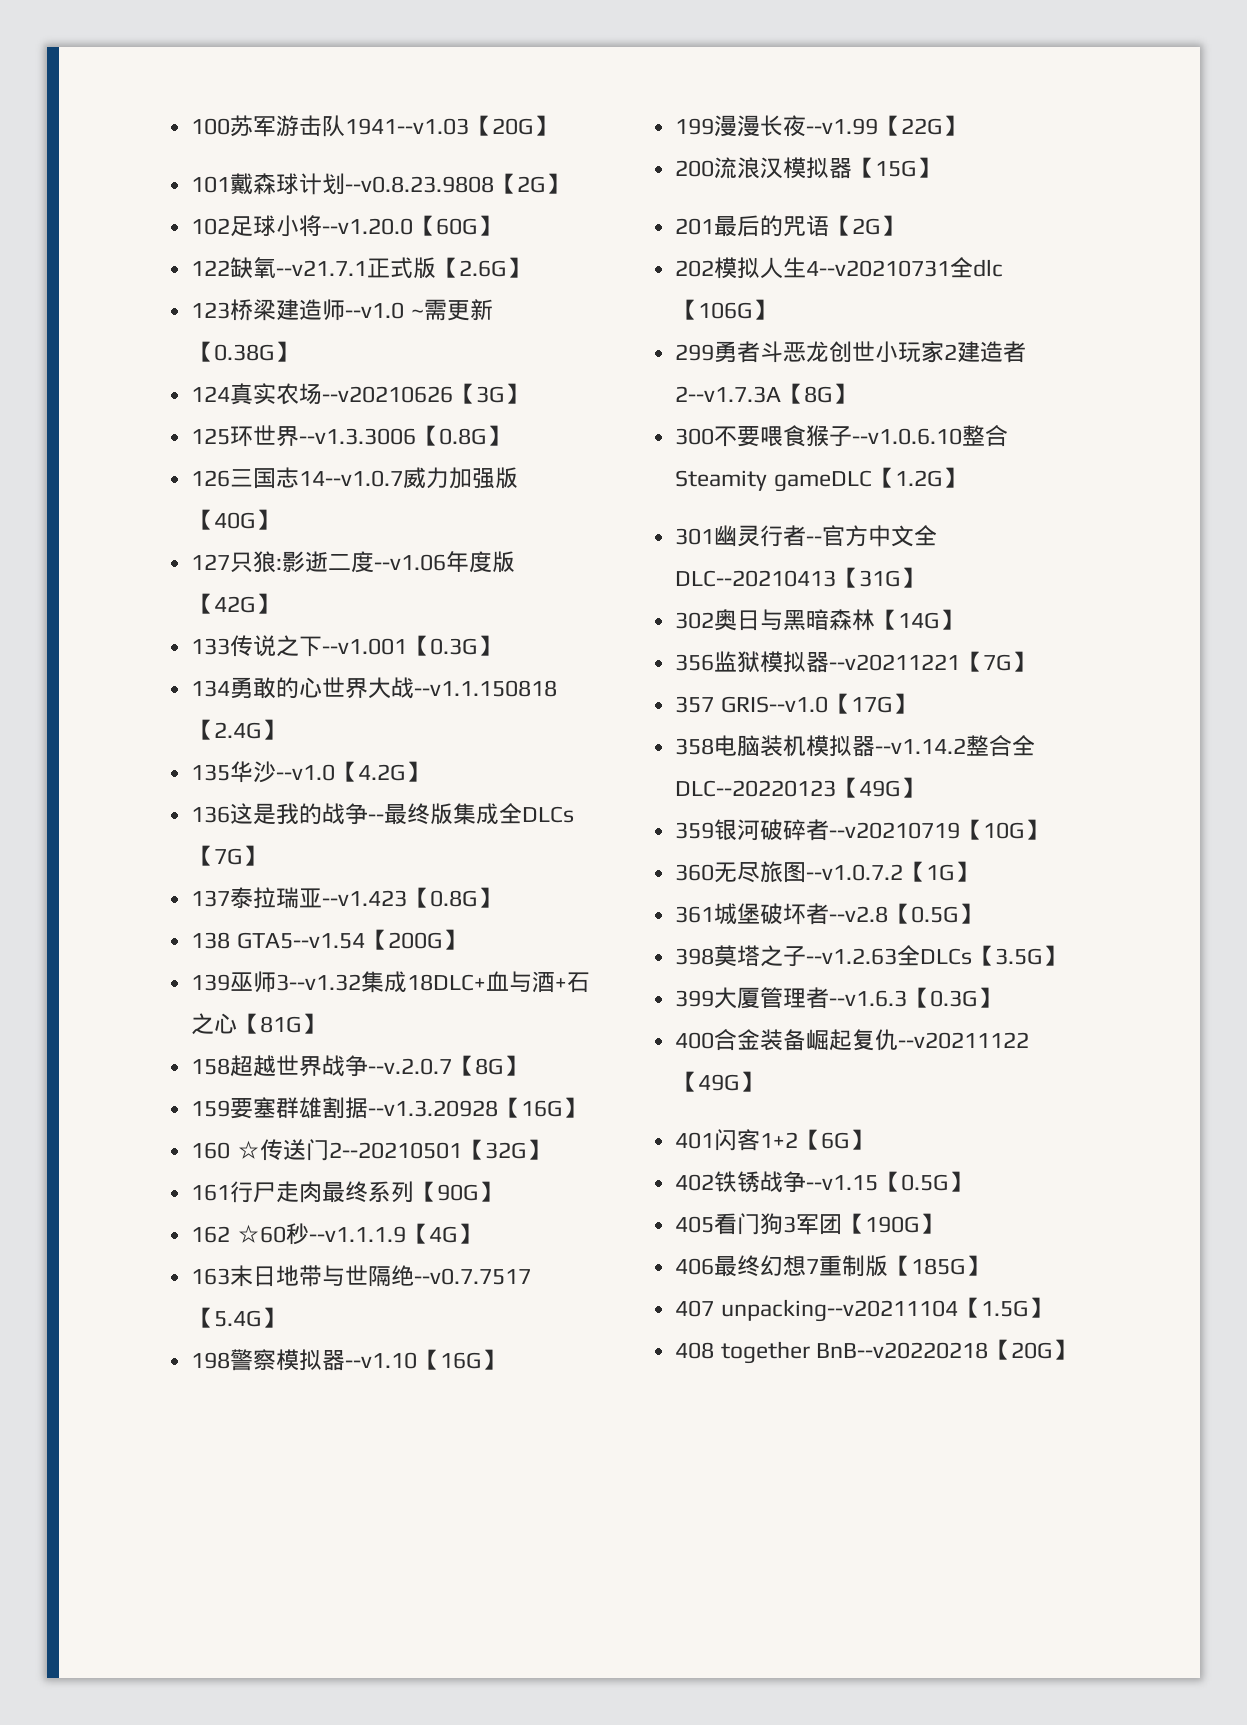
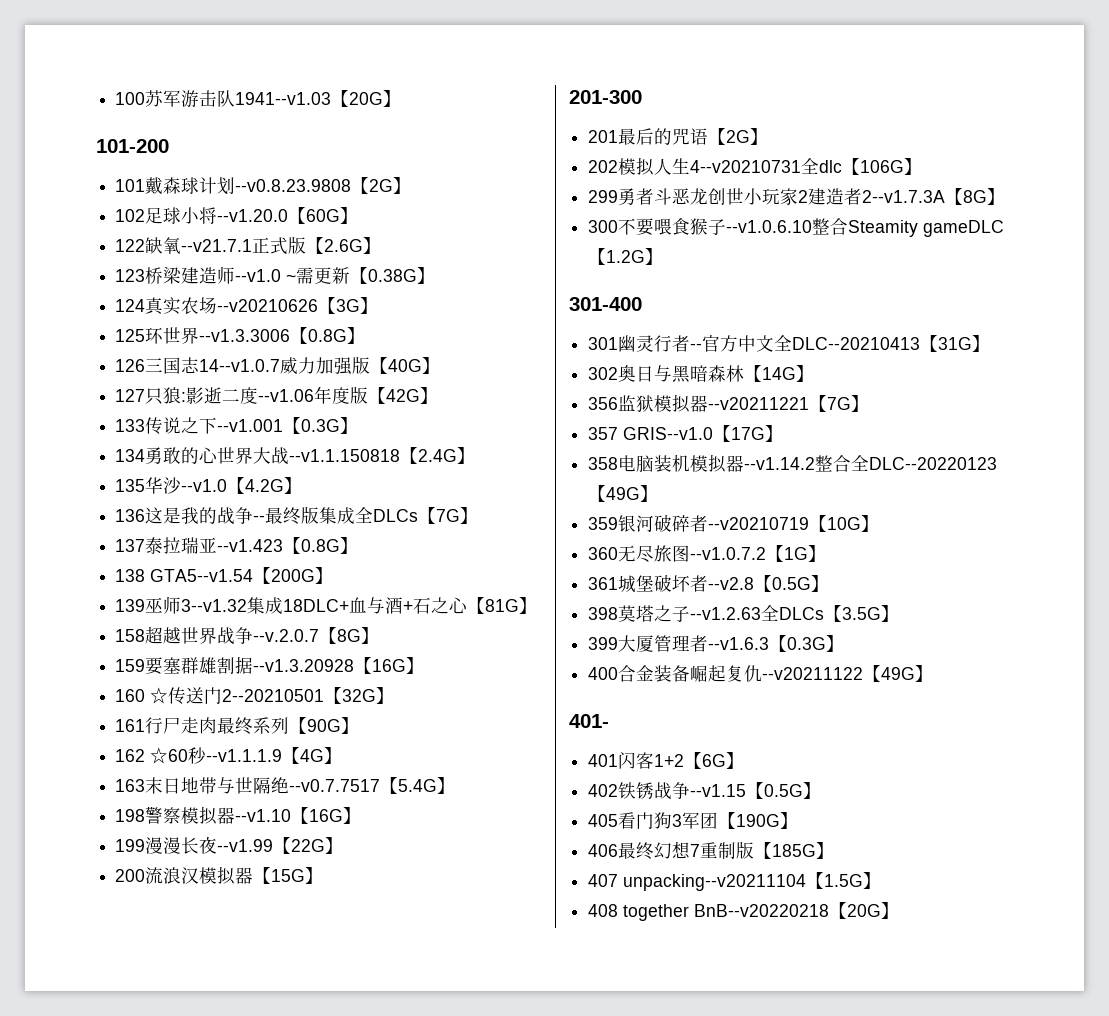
+ 101-200
+ 201-300
+ 301-400
+ 401-

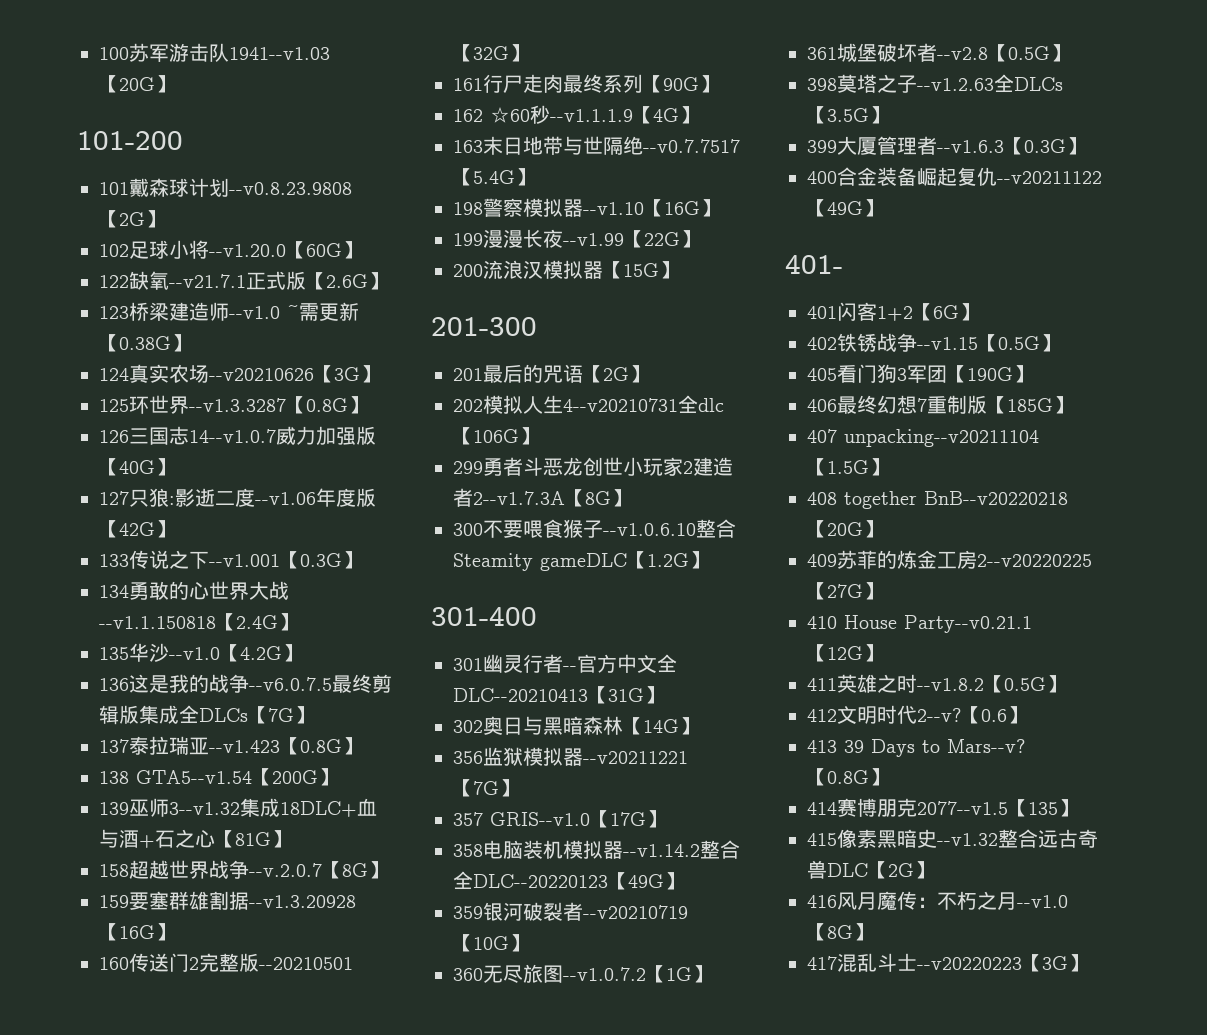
- 125环世界--v1.3.3006【0.8G】
+ 125环世界--v1.3.3287【0.8G】
- 136这是我的战争--最终版集成全DLCs【7G】
+ 136这是我的战争--v6.0.7.5最终剪辑版集成全DLCs【7G】
- 160 ☆传送门2--20210501【32G】
+ 160传送门2完整版--20210501【32G】
- 359银河破碎者--v20210719【10G】
+ 359银河破裂者--v20210719【10G】
+ 409苏菲的炼金工房2--v20220225【27G】
+ 410 House Party--v0.21.1【12G】
+ 411英雄之时--v1.8.2【0.5G】
+ 412文明时代2--v?【0.6】
+ 413 39 Days to Mars--v?【0.8G】
+ 414赛博朋克2077--v1.5【135】
+ 415像素黑暗史--v1.32整合远古奇兽DLC【2G】
+ 416风月魔传：不朽之月--v1.0【8G】
+ 417混乱斗士--v20220223【3G】

